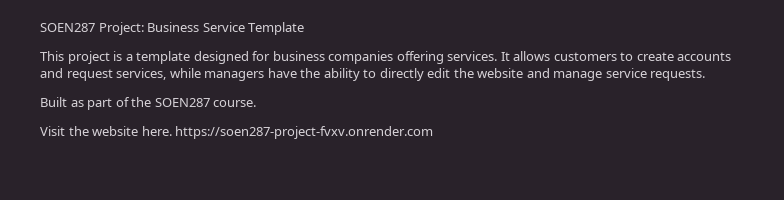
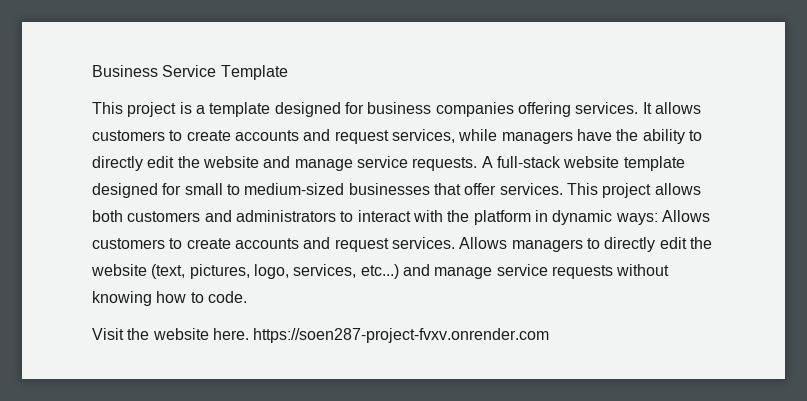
- SOEN287 Project: Business Service Template
+ Business Service Template
- It allows customers to create accounts and request services, while managers have the ability to directly edit the website and manage service requests.
- Built as part of the SOEN287 course.
+ It allows customers to create accounts and request services, while managers have the ability to directly edit the website and manage service requests. A full-stack website template designed for small to medium-sized businesses that offer services. This project allows both customers and administrators to interact with the platform in dynamic ways: Allows customers to create accounts and request services. Allows managers to directly edit the website (text, pictures, logo, services, etc...) and manage service requests without knowing how to code.

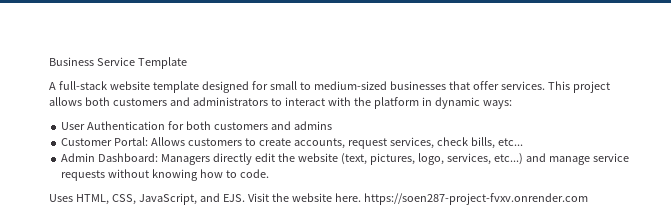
- This project is a template designed for business companies offering services. It allows customers to create accounts and request services, while managers have the ability to directly edit the website and manage service requests.
- This project allows both customers and administrators to interact with the platform in dynamic ways: Allows customers to create accounts and request services. Allows managers to directly edit the website (text, pictures, logo, services, etc...) and manage service requests without knowing how to code.
+ This project allows both customers and administrators to interact with the platform in dynamic ways:
+ User Authentication for both customers and admins
+ Customer Portal: Allows customers to create accounts, request services, check bills, etc...
+ Admin Dashboard: Managers directly edit the website (text, pictures, logo, services, etc...) and manage service requests without knowing how to code.
- Visit the website here. https://soen287-project-fvxv.onrender.com
+ Uses HTML, CSS, JavaScript, and EJS. Visit the website here. https://soen287-project-fvxv.onrender.com

